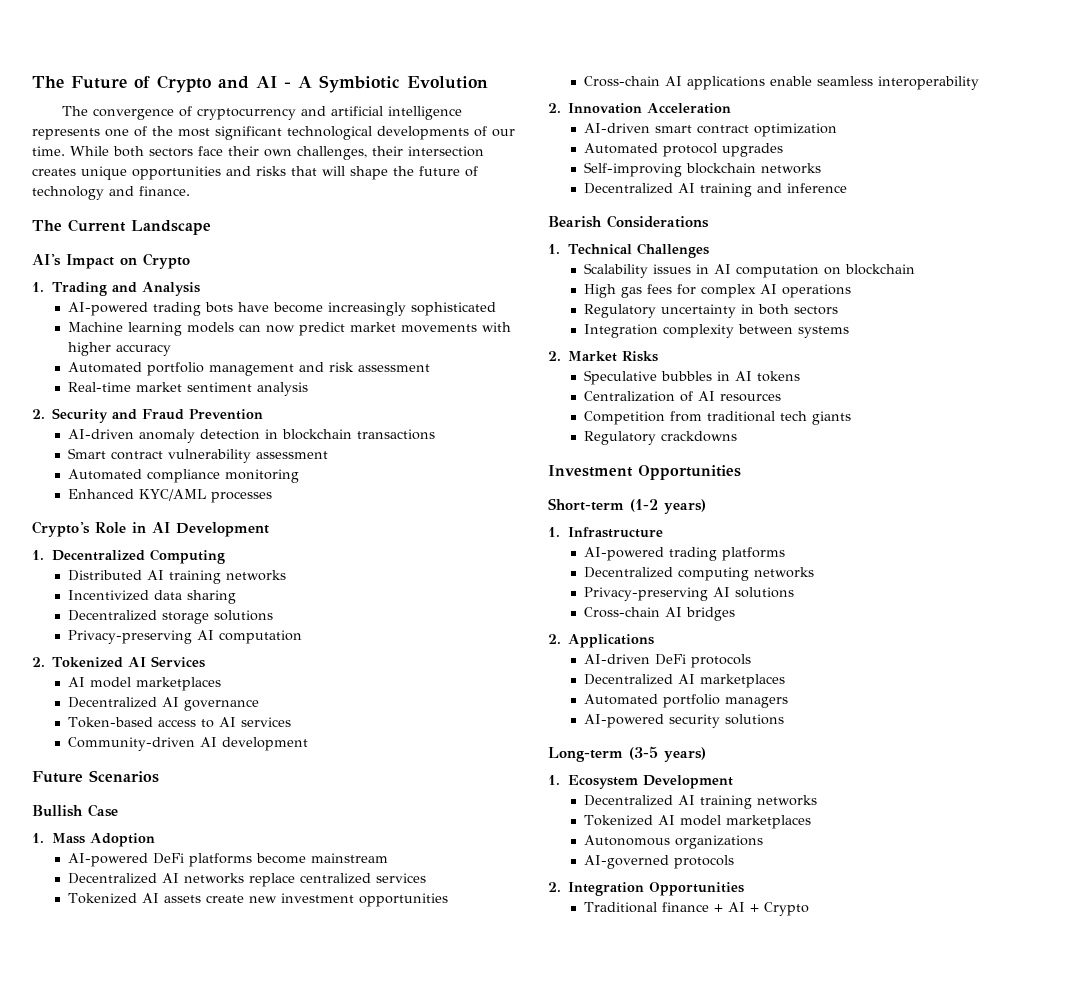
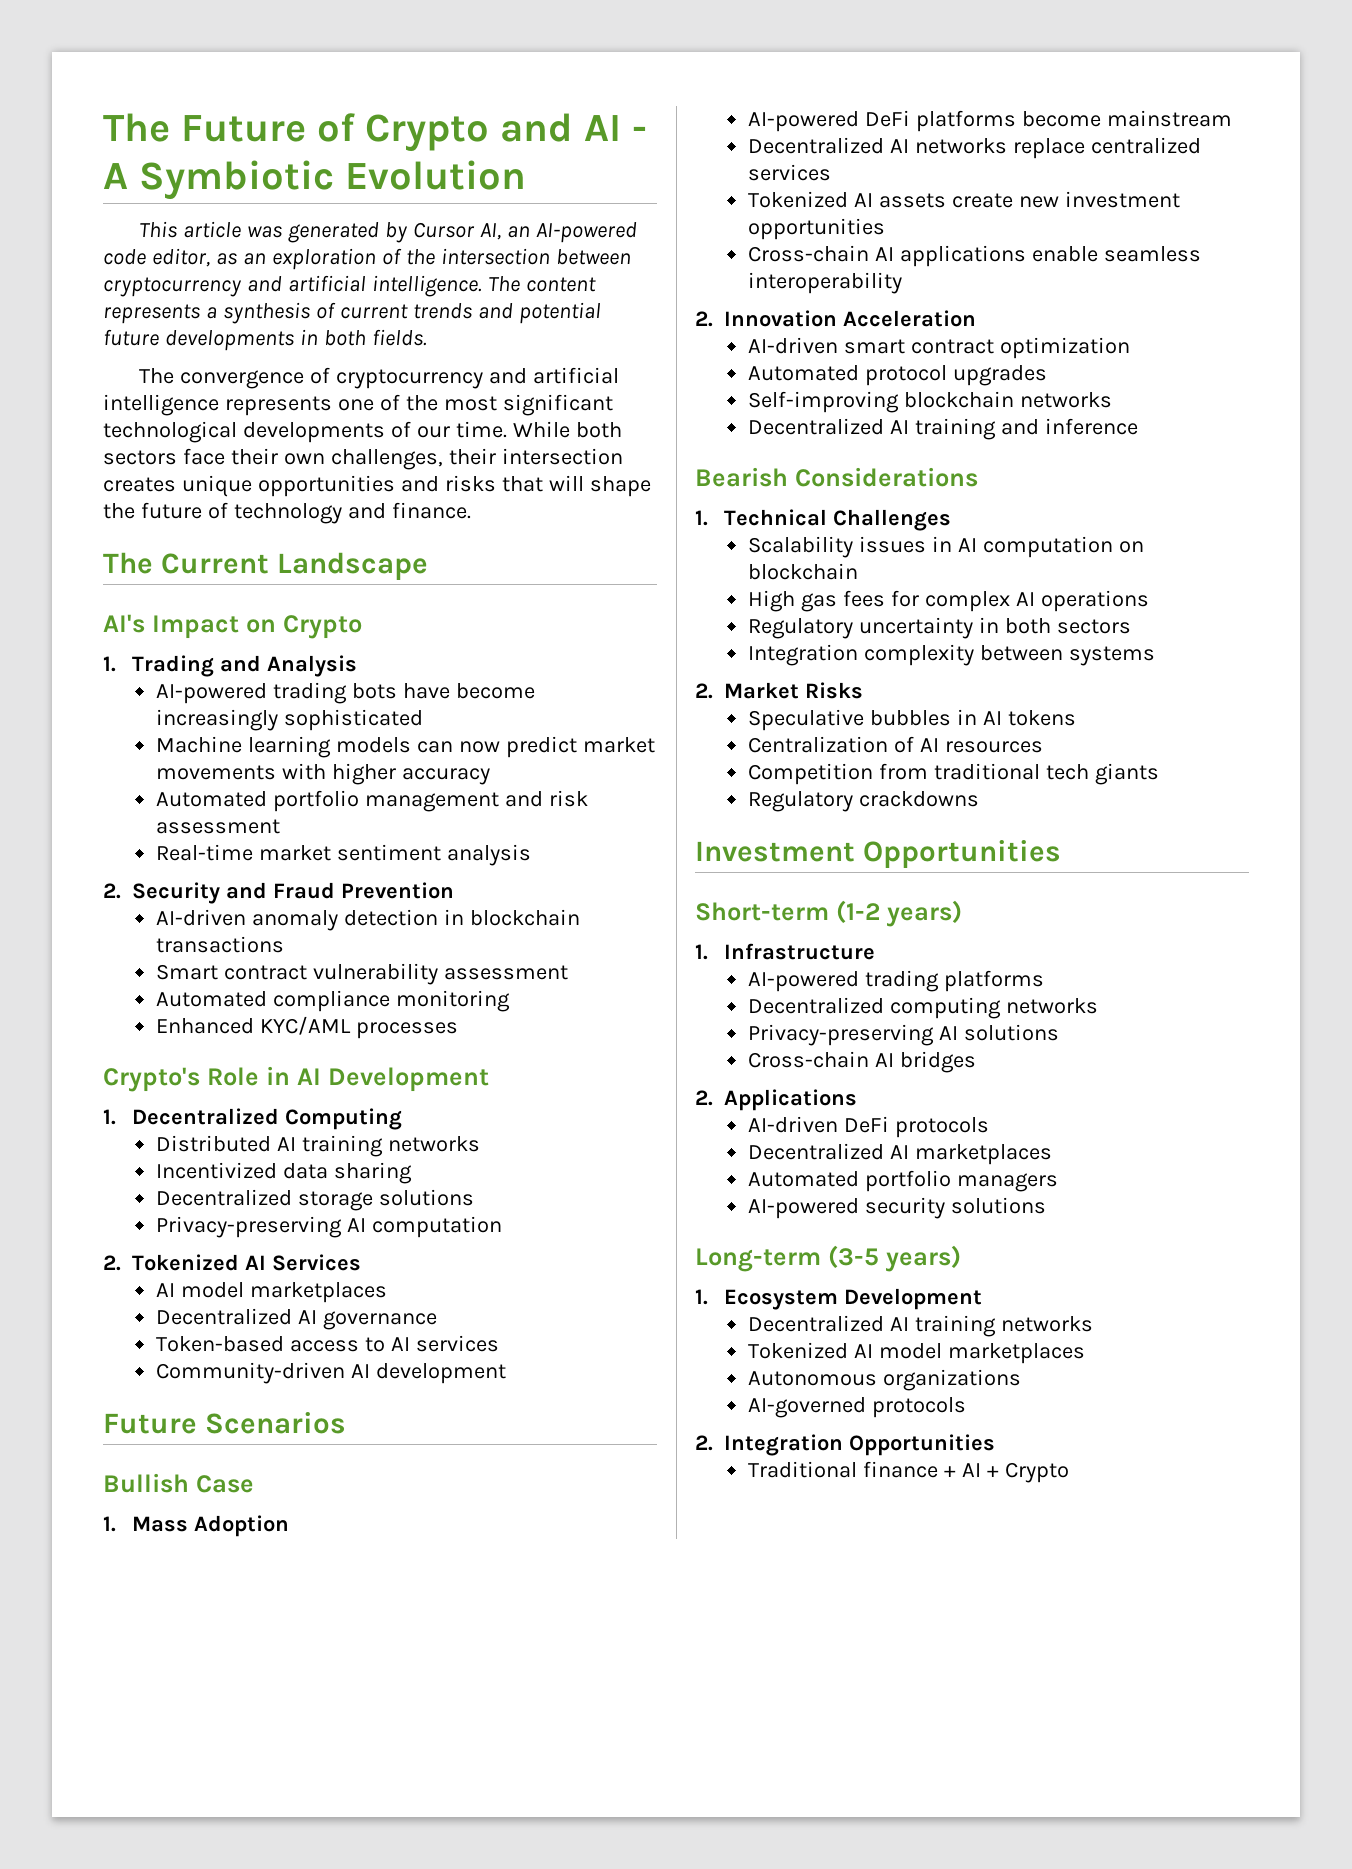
+ This article was generated by Cursor AI, an AI-powered code editor, as an exploration of the intersection between cryptocurrency and artificial intelligence. The content represents a synthesis of current trends and potential future developments in both fields.

